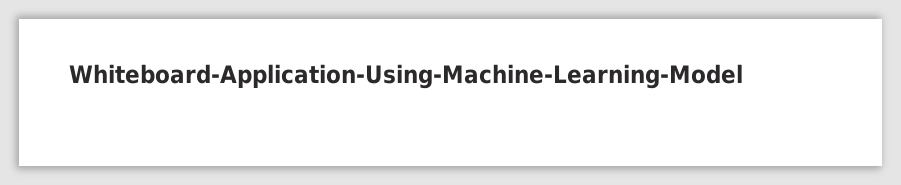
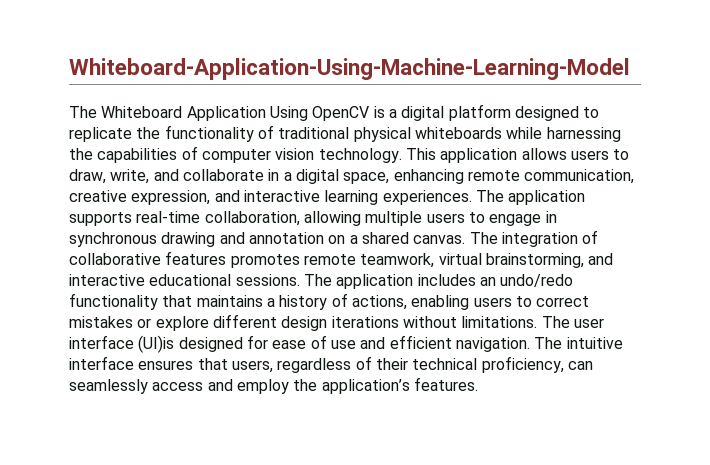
+ The Whiteboard Application Using OpenCV is a digital platform designed to replicate the functionality of traditional physical whiteboards while harnessing the capabilities of computer vision technology. This application allows users to draw, write, and collaborate in a digital space, enhancing remote communication, creative expression, and interactive learning experiences. The application supports real-time collaboration, allowing multiple users to engage in synchronous drawing and annotation on a shared canvas. The integration of collaborative features promotes remote teamwork, virtual brainstorming, and interactive educational sessions. The application includes an undo/redo functionality that maintains a history of actions, enabling users to correct mistakes or explore different design iterations without limitations. The user interface (UI)is designed for ease of use and efficient navigation. The intuitive interface ensures that users, regardless of their technical proficiency, can seamlessly access and employ the application’s features.

